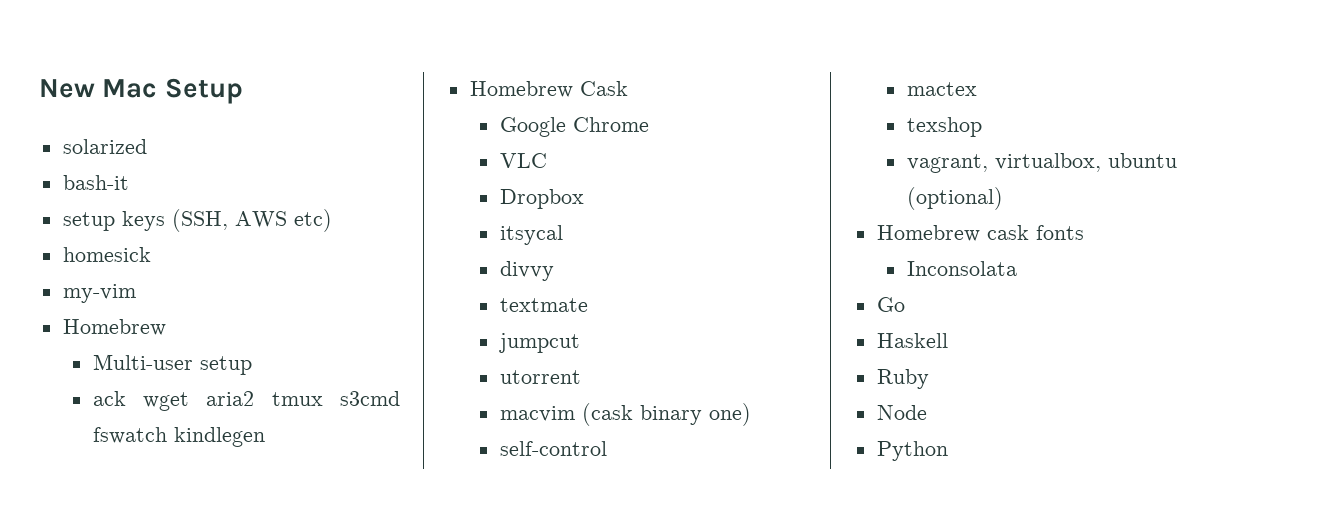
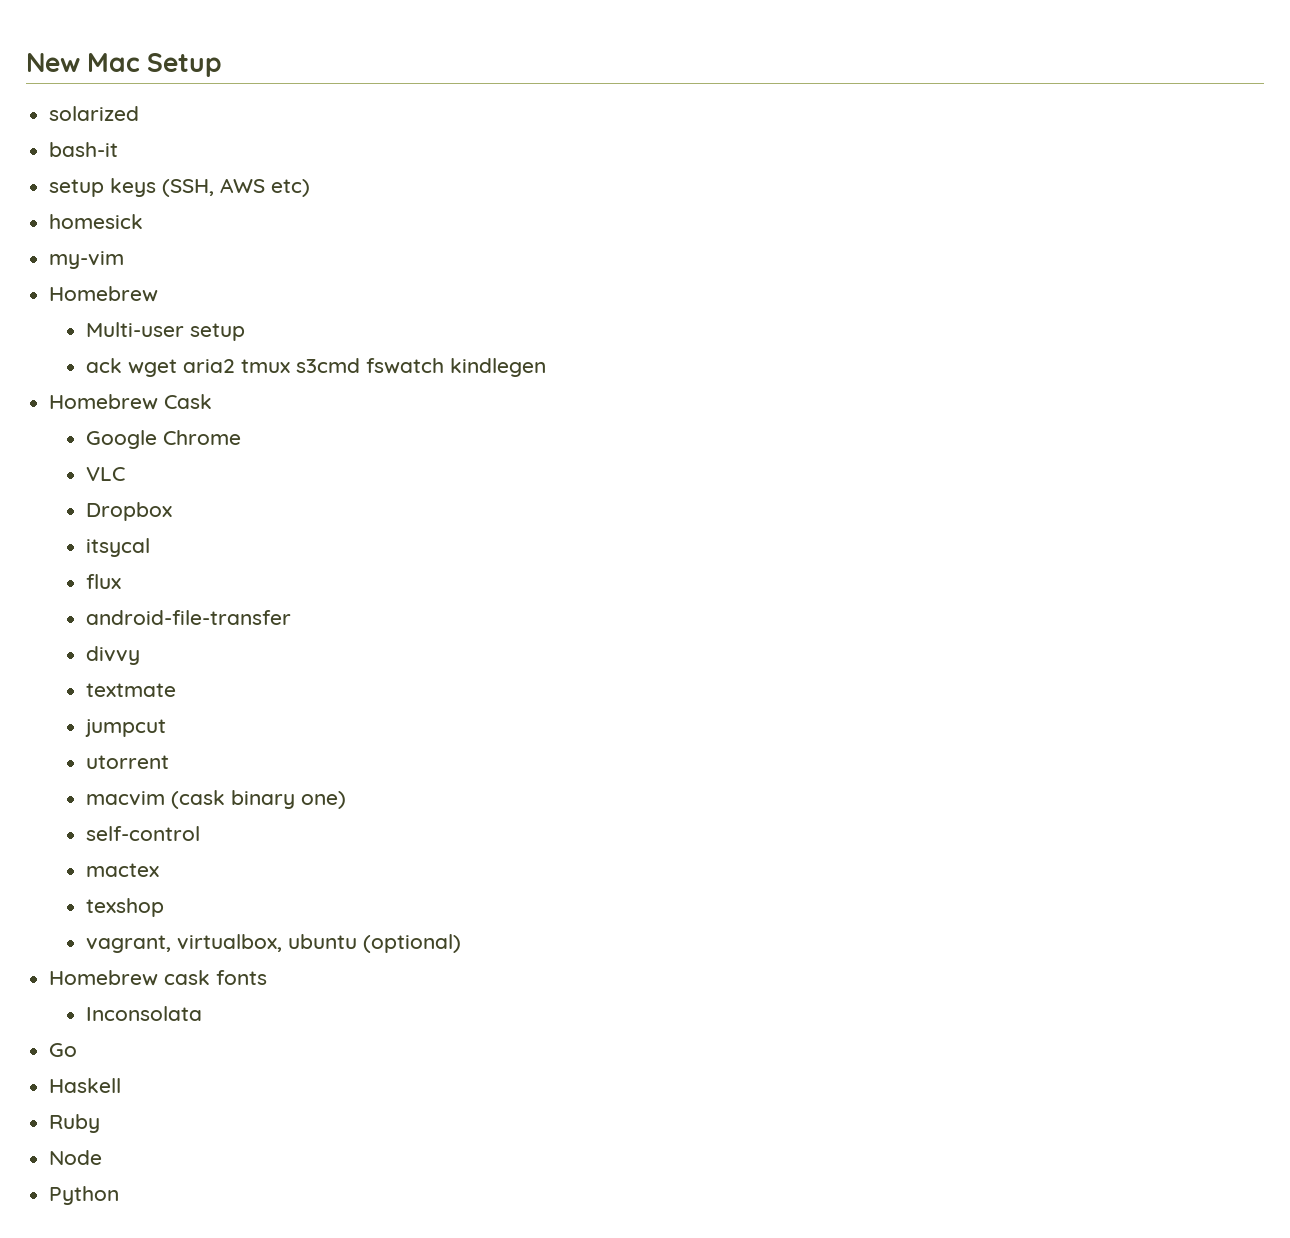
+ flux
+ android-file-transfer

